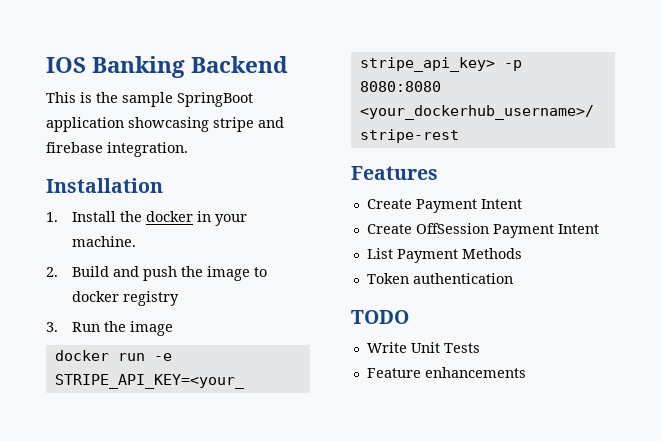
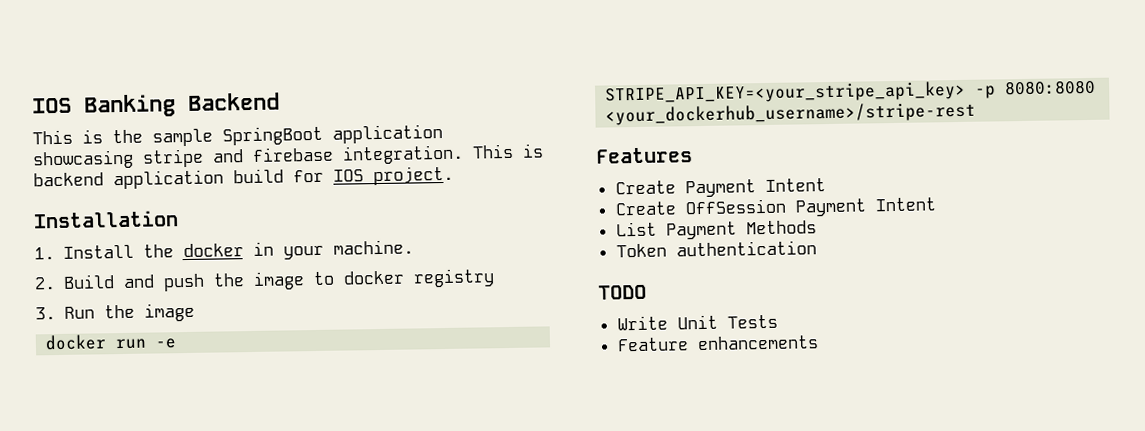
+ This is backend application build for IOS project.

